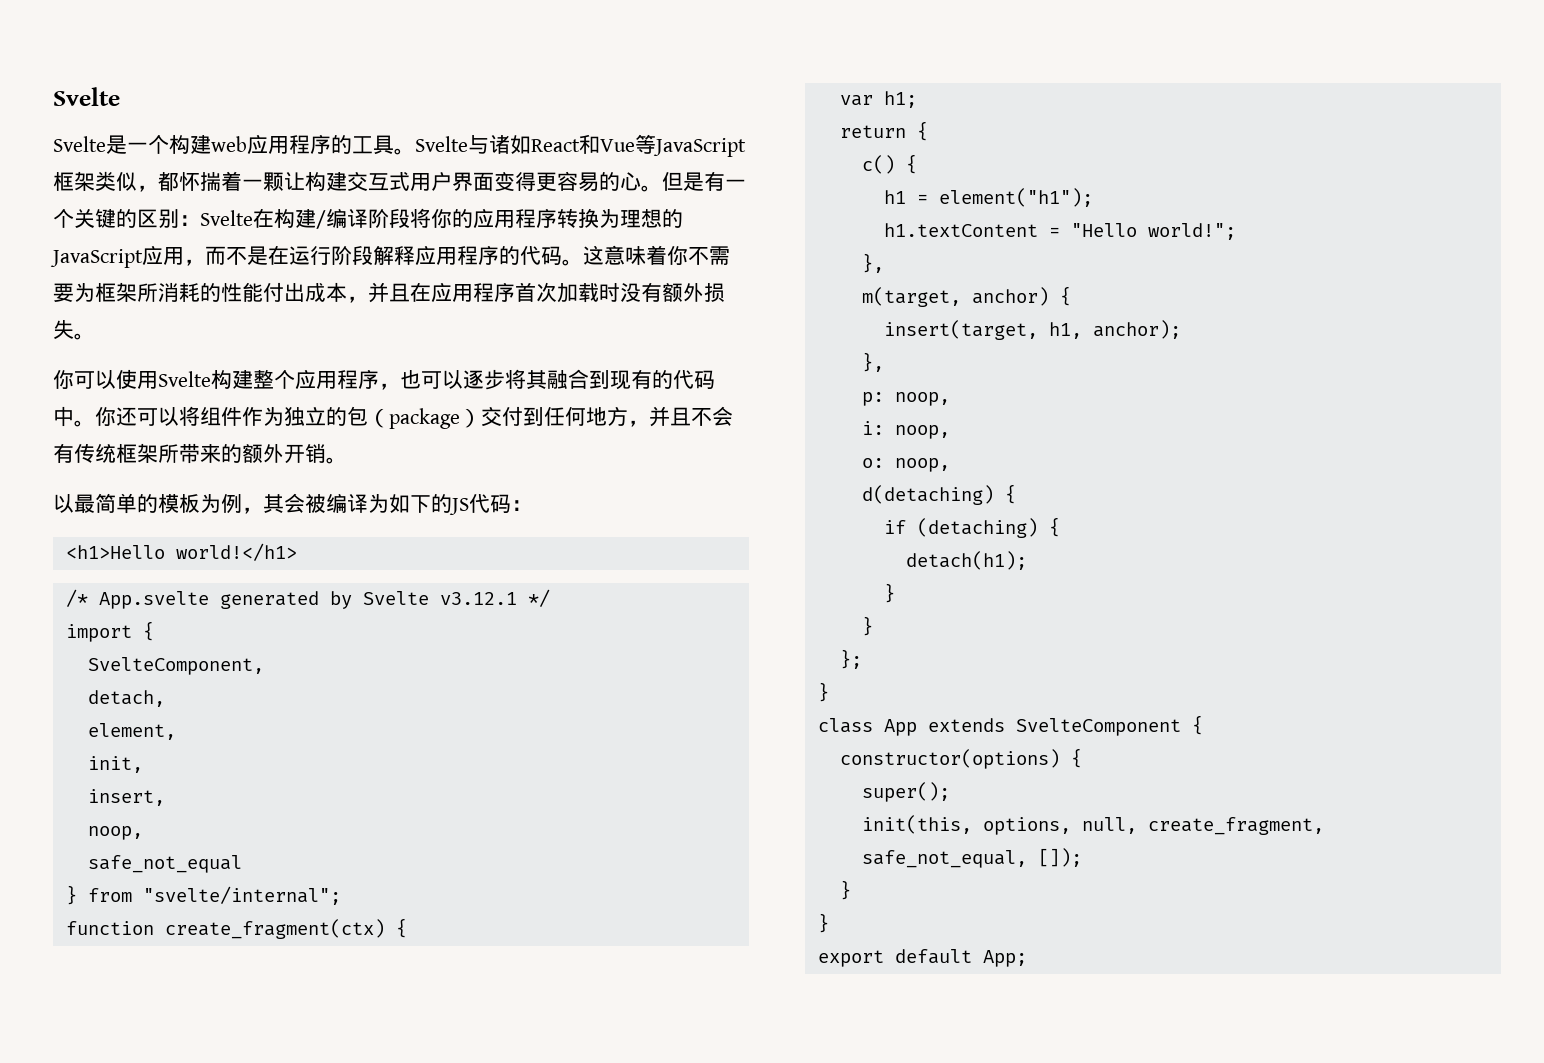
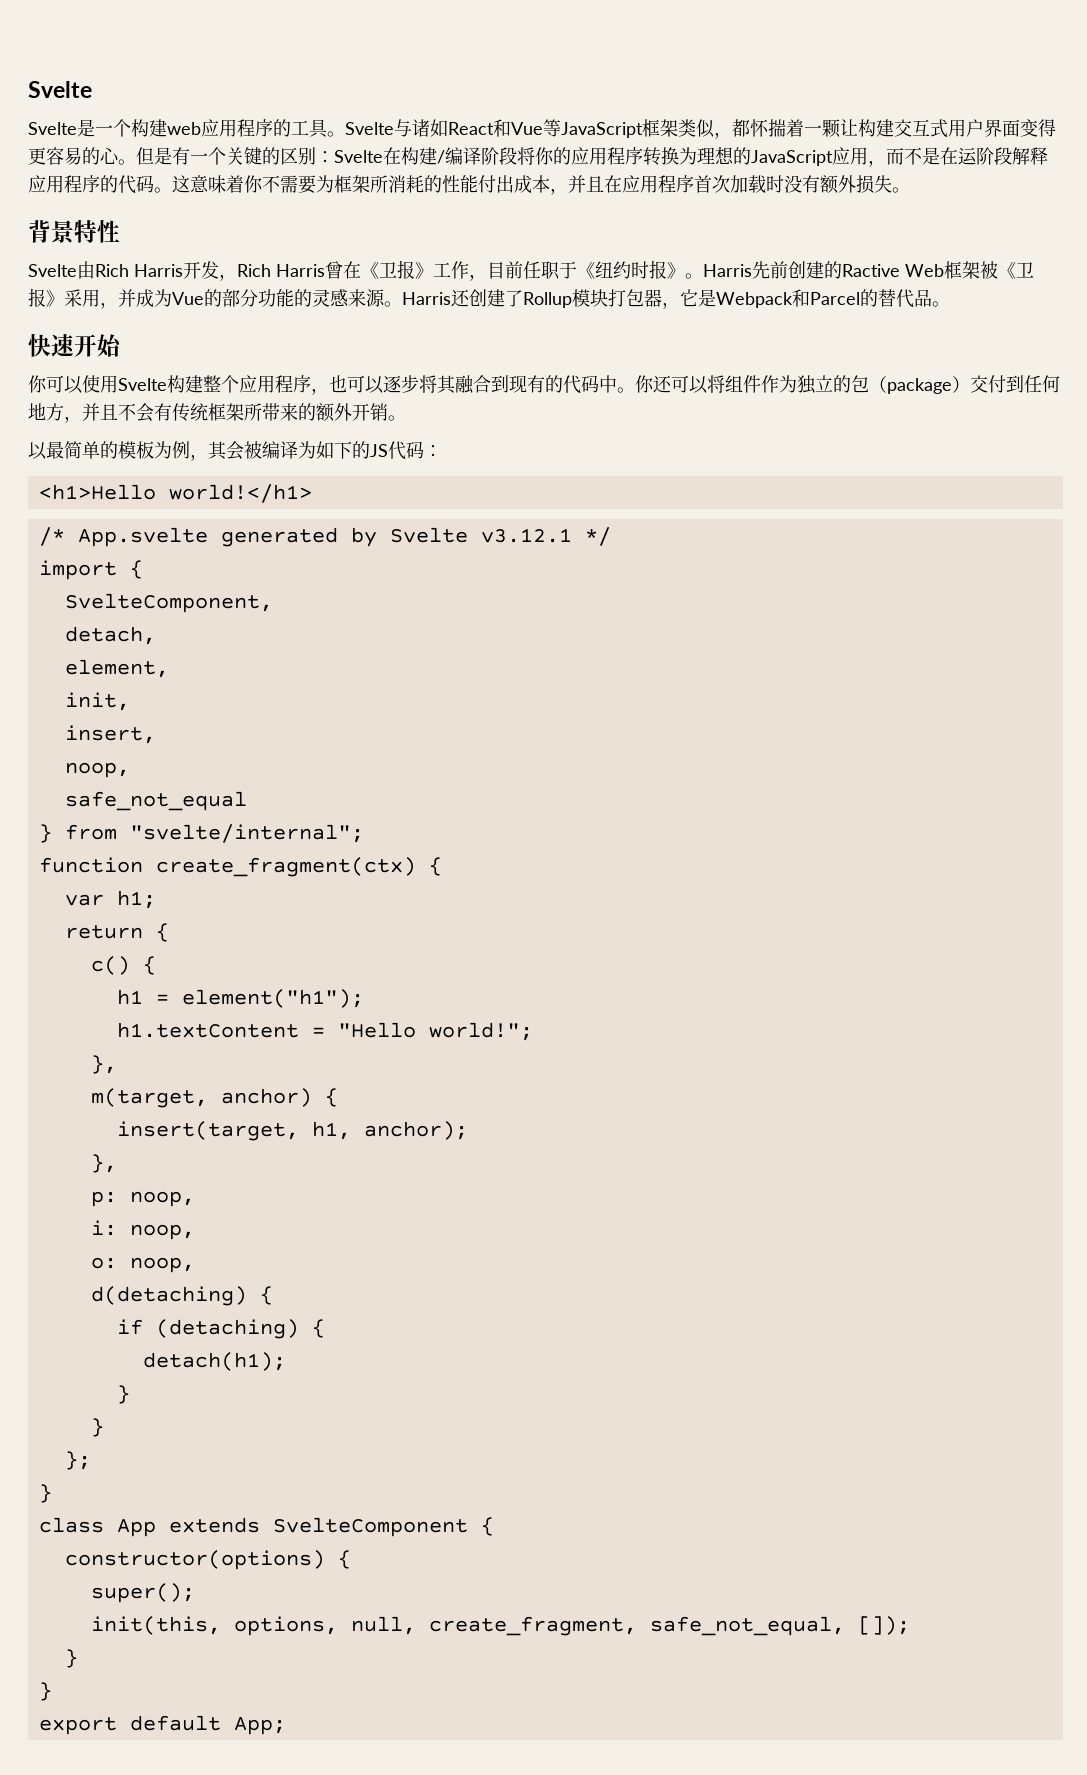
- 但是有一个关键的区别：Svelte在构建/编译阶段将你的应用程序转换为理想的JavaScript应用，而不是在运行阶段解释应用程序的代码。
+ 但是有一个关键的区别：Svelte在构建/编译阶段将你的应用程序转换为理想的JavaScript应用，而不是在运阶段解释应用程序的代码。
+ 背景特性
+ Svelte由Rich Harris开发，Rich Harris曾在《卫报》工作，目前任职于《纽约时报》。Harris先前创建的Ractive Web框架被《卫报》采用，并成为Vue的部分功能的灵感来源。Harris还创建了Rollup模块打包器，它是Webpack和Parcel的替代品。
+ 快速开始

